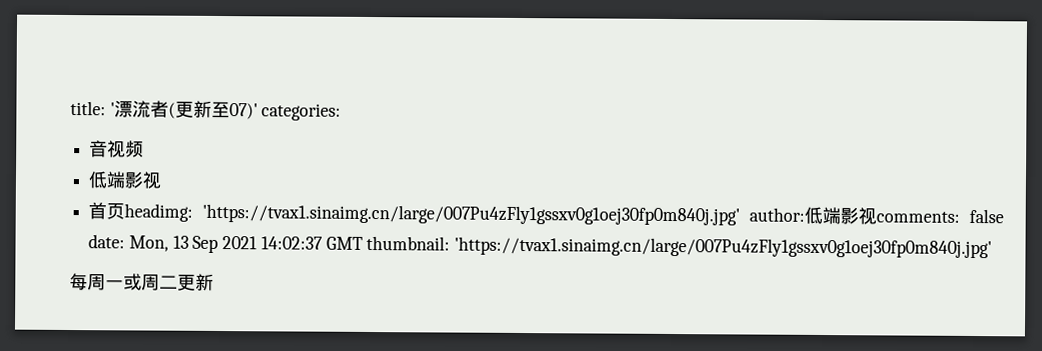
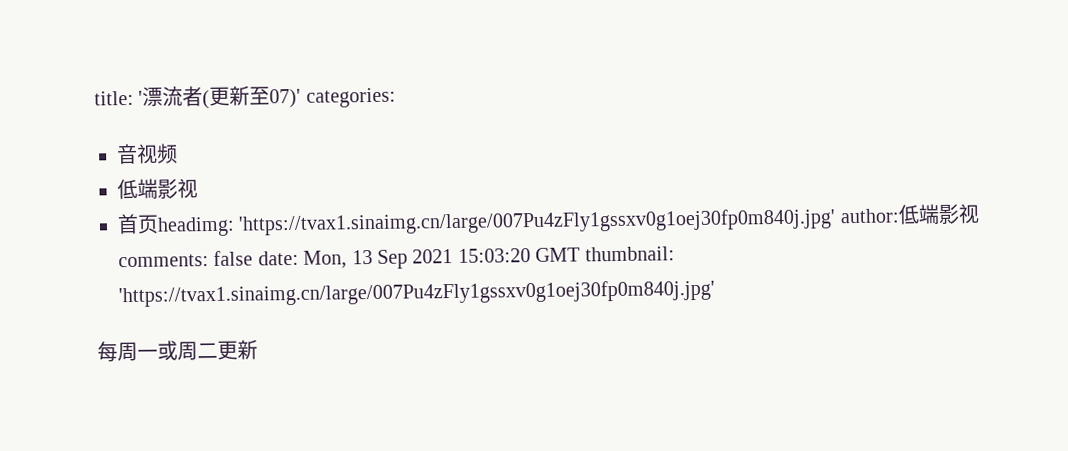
- 首页headimg: 'https://tvax1.sinaimg.cn/large/007Pu4zFly1gssxv0g1oej30fp0m840j.jpg' author:低端影视comments: false date: Mon, 13 Sep 2021 14:02:37 GMT thumbnail: 'https://tvax1.sinaimg.cn/large/007Pu4zFly1gssxv0g1oej30fp0m840j.jpg'
+ 首页headimg: 'https://tvax1.sinaimg.cn/large/007Pu4zFly1gssxv0g1oej30fp0m840j.jpg' author:低端影视comments: false date: Mon, 13 Sep 2021 15:03:20 GMT thumbnail: 'https://tvax1.sinaimg.cn/large/007Pu4zFly1gssxv0g1oej30fp0m840j.jpg'

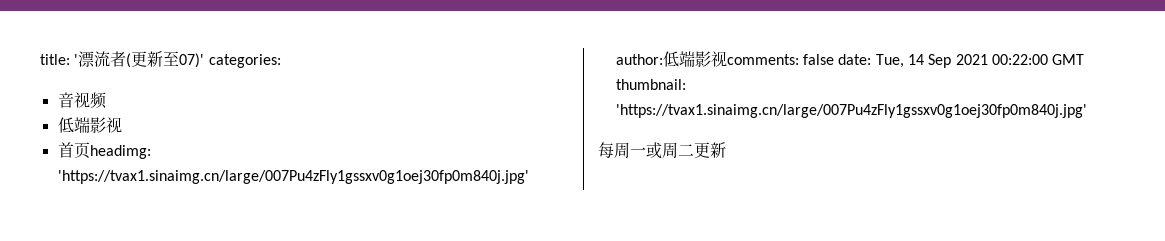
- 首页headimg: 'https://tvax1.sinaimg.cn/large/007Pu4zFly1gssxv0g1oej30fp0m840j.jpg' author:低端影视comments: false date: Mon, 13 Sep 2021 15:03:20 GMT thumbnail: 'https://tvax1.sinaimg.cn/large/007Pu4zFly1gssxv0g1oej30fp0m840j.jpg'
+ 首页headimg: 'https://tvax1.sinaimg.cn/large/007Pu4zFly1gssxv0g1oej30fp0m840j.jpg' author:低端影视comments: false date: Tue, 14 Sep 2021 00:22:00 GMT thumbnail: 'https://tvax1.sinaimg.cn/large/007Pu4zFly1gssxv0g1oej30fp0m840j.jpg'

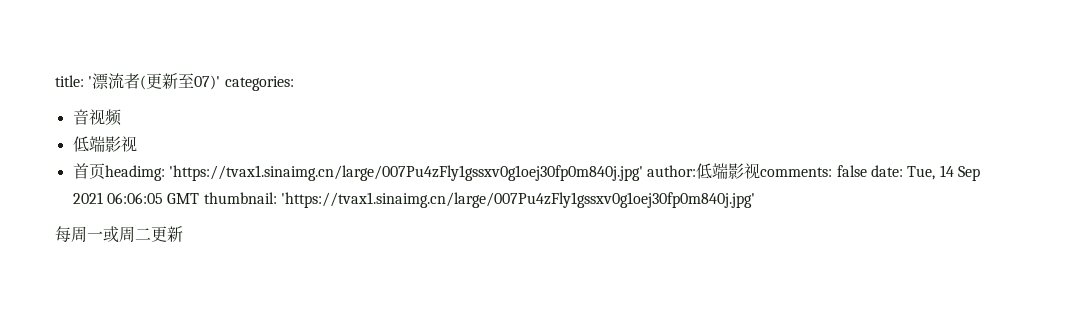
- 首页headimg: 'https://tvax1.sinaimg.cn/large/007Pu4zFly1gssxv0g1oej30fp0m840j.jpg' author:低端影视comments: false date: Tue, 14 Sep 2021 00:22:00 GMT thumbnail: 'https://tvax1.sinaimg.cn/large/007Pu4zFly1gssxv0g1oej30fp0m840j.jpg'
+ 首页headimg: 'https://tvax1.sinaimg.cn/large/007Pu4zFly1gssxv0g1oej30fp0m840j.jpg' author:低端影视comments: false date: Tue, 14 Sep 2021 06:06:05 GMT thumbnail: 'https://tvax1.sinaimg.cn/large/007Pu4zFly1gssxv0g1oej30fp0m840j.jpg'

